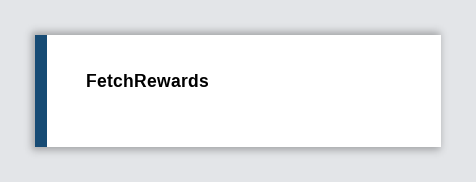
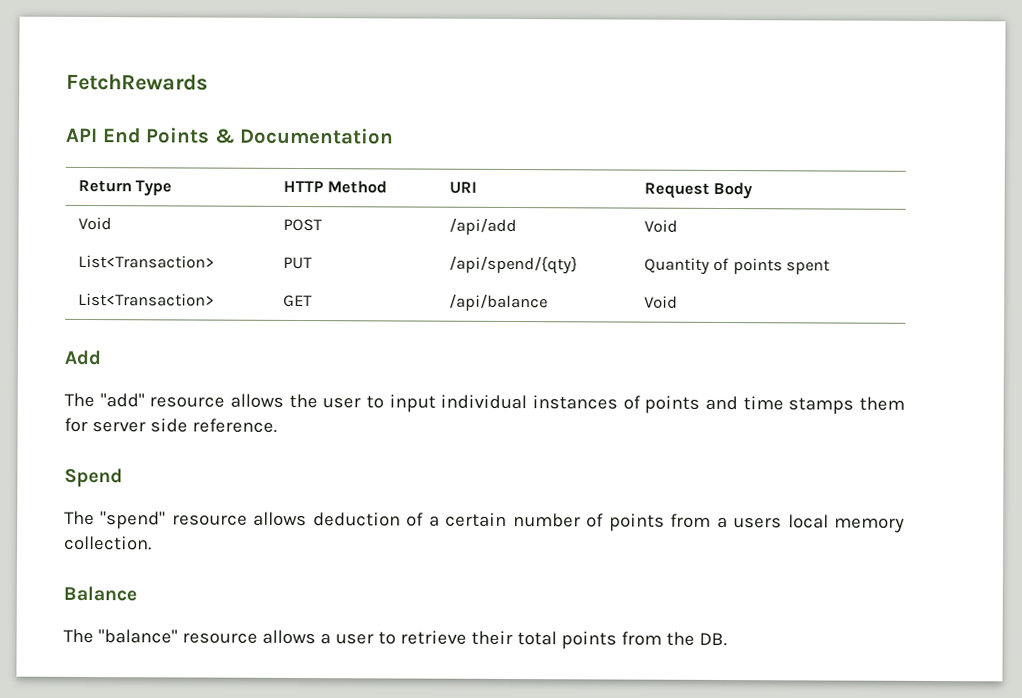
+ API End Points & Documentation
+ Return Type | HTTP Method | URI | Request Body
+ Void | POST | /api/add | Void
+ List<Transaction> | PUT | /api/spend/{qty} | Quantity of points spent
+ List<Transaction> | GET | /api/balance | Void
+ Add
+ The "add" resource allows the user to input individual instances of points and time stamps them for server side reference.
+ Spend
+ The "spend" resource allows deduction of a certain number of points from a users local memory collection.
+ Balance
+ The "balance" resource allows a user to retrieve their total points from the DB.

